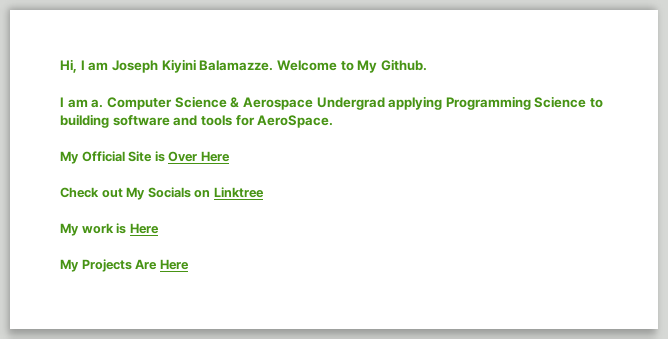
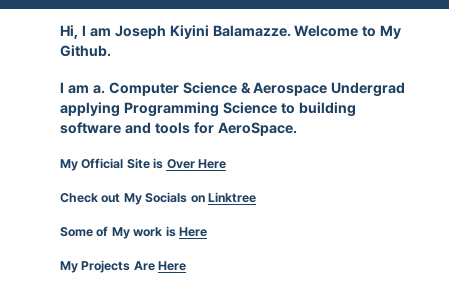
- My work is Here
+ Some of My work is Here

